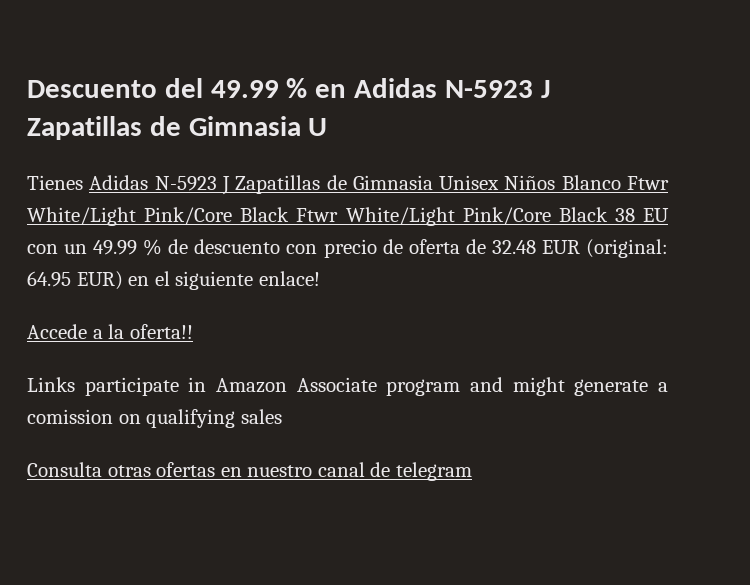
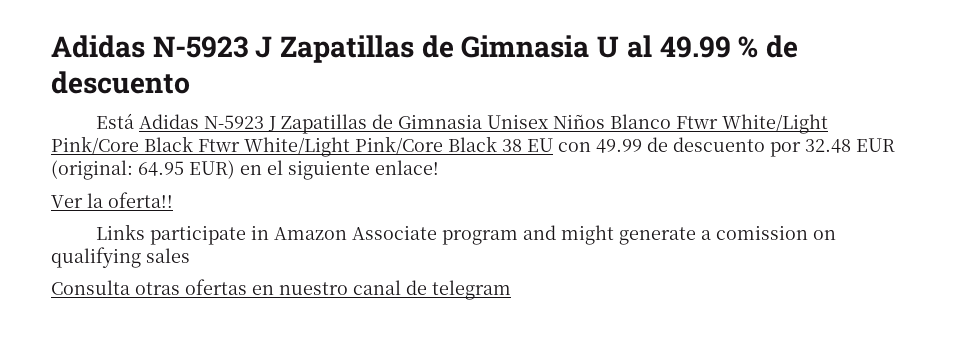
- Descuento del 49.99 % en Adidas N-5923 J Zapatillas de Gimnasia U
- Tienes Adidas N-5923 J Zapatillas de Gimnasia Unisex Niños Blanco Ftwr White/Light Pink/Core Black Ftwr White/Light Pink/Core Black 38 EU con un 49.99 % de descuento con precio de oferta de 32.48 EUR (original: 64.95 EUR) en el siguiente enlace!
+ Adidas N-5923 J Zapatillas de Gimnasia U al 49.99 % de descuento
+ Está Adidas N-5923 J Zapatillas de Gimnasia Unisex Niños Blanco Ftwr White/Light Pink/Core Black Ftwr White/Light Pink/Core Black 38 EU con 49.99 de descuento por 32.48 EUR (original: 64.95 EUR) en el siguiente enlace!
- Accede a la oferta!!
+ Ver la oferta!!

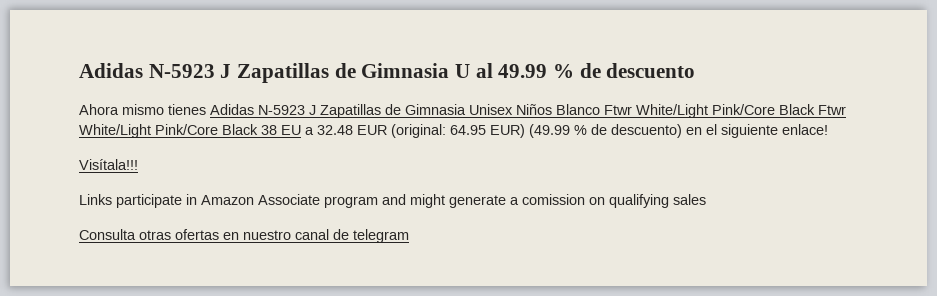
- Está Adidas N-5923 J Zapatillas de Gimnasia Unisex Niños Blanco Ftwr White/Light Pink/Core Black Ftwr White/Light Pink/Core Black 38 EU con 49.99 de descuento por 32.48 EUR (original: 64.95 EUR) en el siguiente enlace!
+ Ahora mismo tienes Adidas N-5923 J Zapatillas de Gimnasia Unisex Niños Blanco Ftwr White/Light Pink/Core Black Ftwr White/Light Pink/Core Black 38 EU a 32.48 EUR (original: 64.95 EUR) (49.99 % de descuento) en el siguiente enlace!
- Ver la oferta!!
+ Visítala!!!

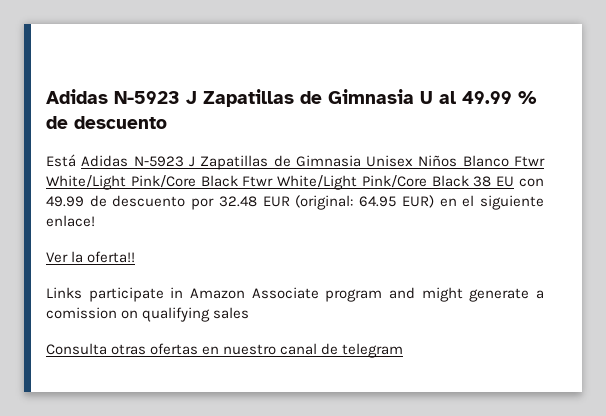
- Ahora mismo tienes Adidas N-5923 J Zapatillas de Gimnasia Unisex Niños Blanco Ftwr White/Light Pink/Core Black Ftwr White/Light Pink/Core Black 38 EU a 32.48 EUR (original: 64.95 EUR) (49.99 % de descuento) en el siguiente enlace!
+ Está Adidas N-5923 J Zapatillas de Gimnasia Unisex Niños Blanco Ftwr White/Light Pink/Core Black Ftwr White/Light Pink/Core Black 38 EU con 49.99 de descuento por 32.48 EUR (original: 64.95 EUR) en el siguiente enlace!
- Visítala!!!
+ Ver la oferta!!

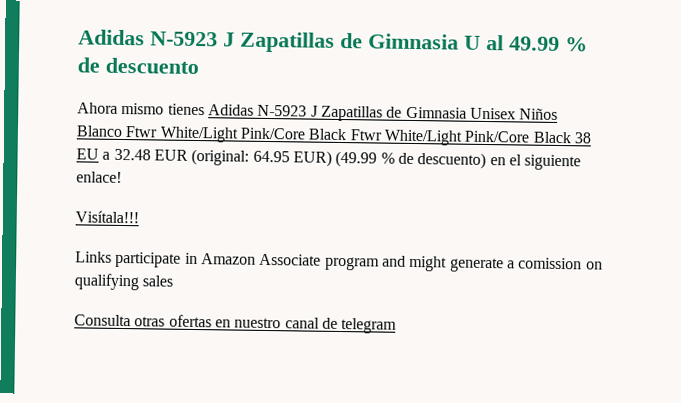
- Está Adidas N-5923 J Zapatillas de Gimnasia Unisex Niños Blanco Ftwr White/Light Pink/Core Black Ftwr White/Light Pink/Core Black 38 EU con 49.99 de descuento por 32.48 EUR (original: 64.95 EUR) en el siguiente enlace!
+ Ahora mismo tienes Adidas N-5923 J Zapatillas de Gimnasia Unisex Niños Blanco Ftwr White/Light Pink/Core Black Ftwr White/Light Pink/Core Black 38 EU a 32.48 EUR (original: 64.95 EUR) (49.99 % de descuento) en el siguiente enlace!
- Ver la oferta!!
+ Visítala!!!

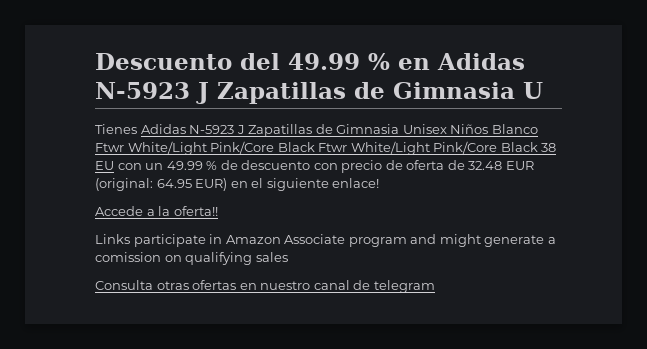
- Adidas N-5923 J Zapatillas de Gimnasia U al 49.99 % de descuento
- Ahora mismo tienes Adidas N-5923 J Zapatillas de Gimnasia Unisex Niños Blanco Ftwr White/Light Pink/Core Black Ftwr White/Light Pink/Core Black 38 EU a 32.48 EUR (original: 64.95 EUR) (49.99 % de descuento) en el siguiente enlace!
+ Descuento del 49.99 % en Adidas N-5923 J Zapatillas de Gimnasia U
+ Tienes Adidas N-5923 J Zapatillas de Gimnasia Unisex Niños Blanco Ftwr White/Light Pink/Core Black Ftwr White/Light Pink/Core Black 38 EU con un 49.99 % de descuento con precio de oferta de 32.48 EUR (original: 64.95 EUR) en el siguiente enlace!
- Visítala!!!
+ Accede a la oferta!!

